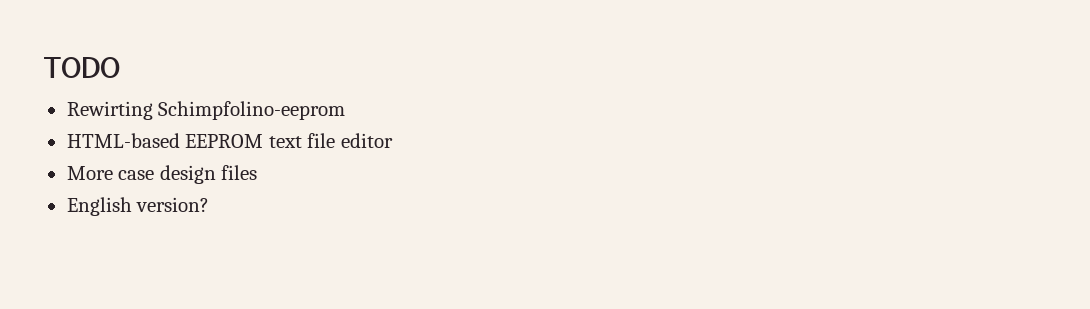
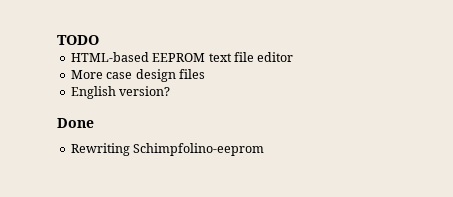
- Rewirting Schimpfolino-eeprom
+ Done
+ Rewriting Schimpfolino-eeprom

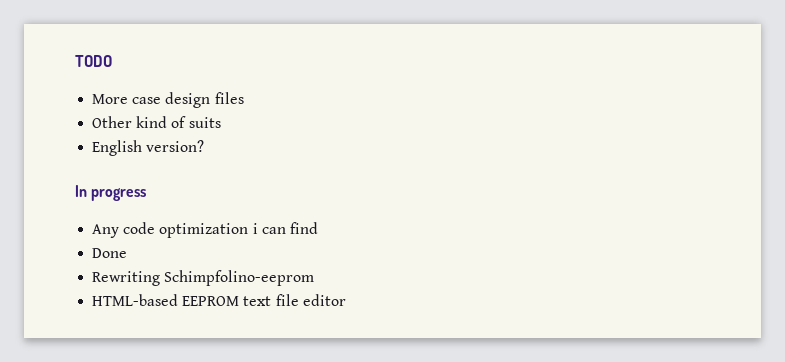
+ More case design files
+ Other kind of suits
+ English version?
+ In progress
+ Any code optimization i can find
+ Done
+ Rewriting Schimpfolino-eeprom
- More case design files
- English version?
- Done
- Rewriting Schimpfolino-eeprom

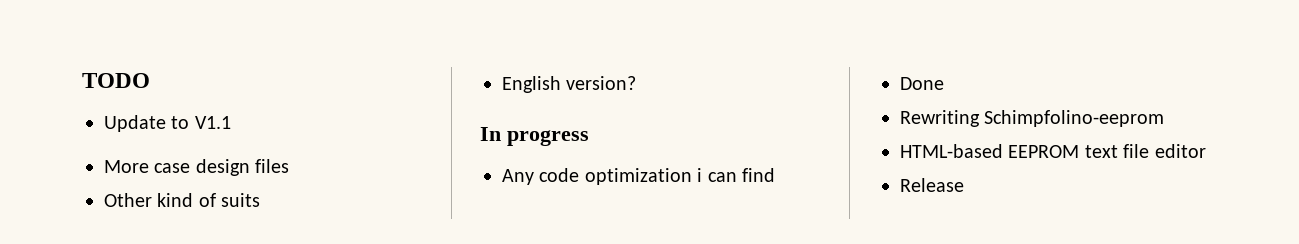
+ Update to V1.1
+ Release

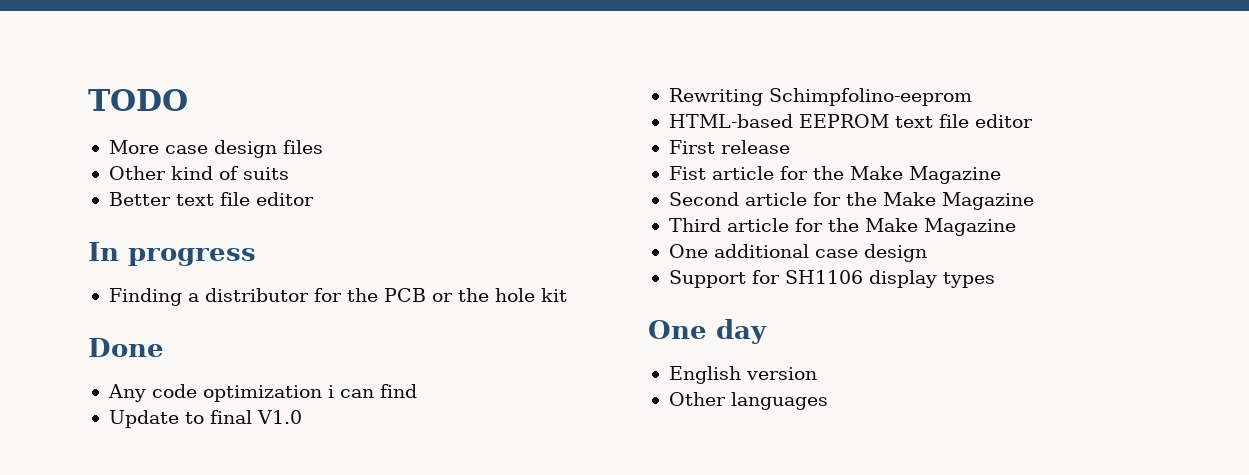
- Update to V1.1
- English version?
+ Better text file editor
  In progress
+ Finding a distributor for the PCB or the hole kit
+ Done
- Done
+ Update to final V1.0
- Release
+ First release
+ Fist article for the Make Magazine
+ Second article for the Make Magazine
+ Third article for the Make Magazine
+ One additional case design
+ Support for SH1106 display types
+ One day
+ English version
+ Other languages

